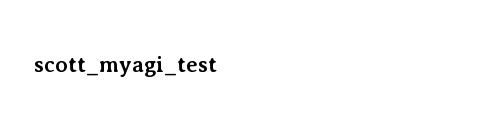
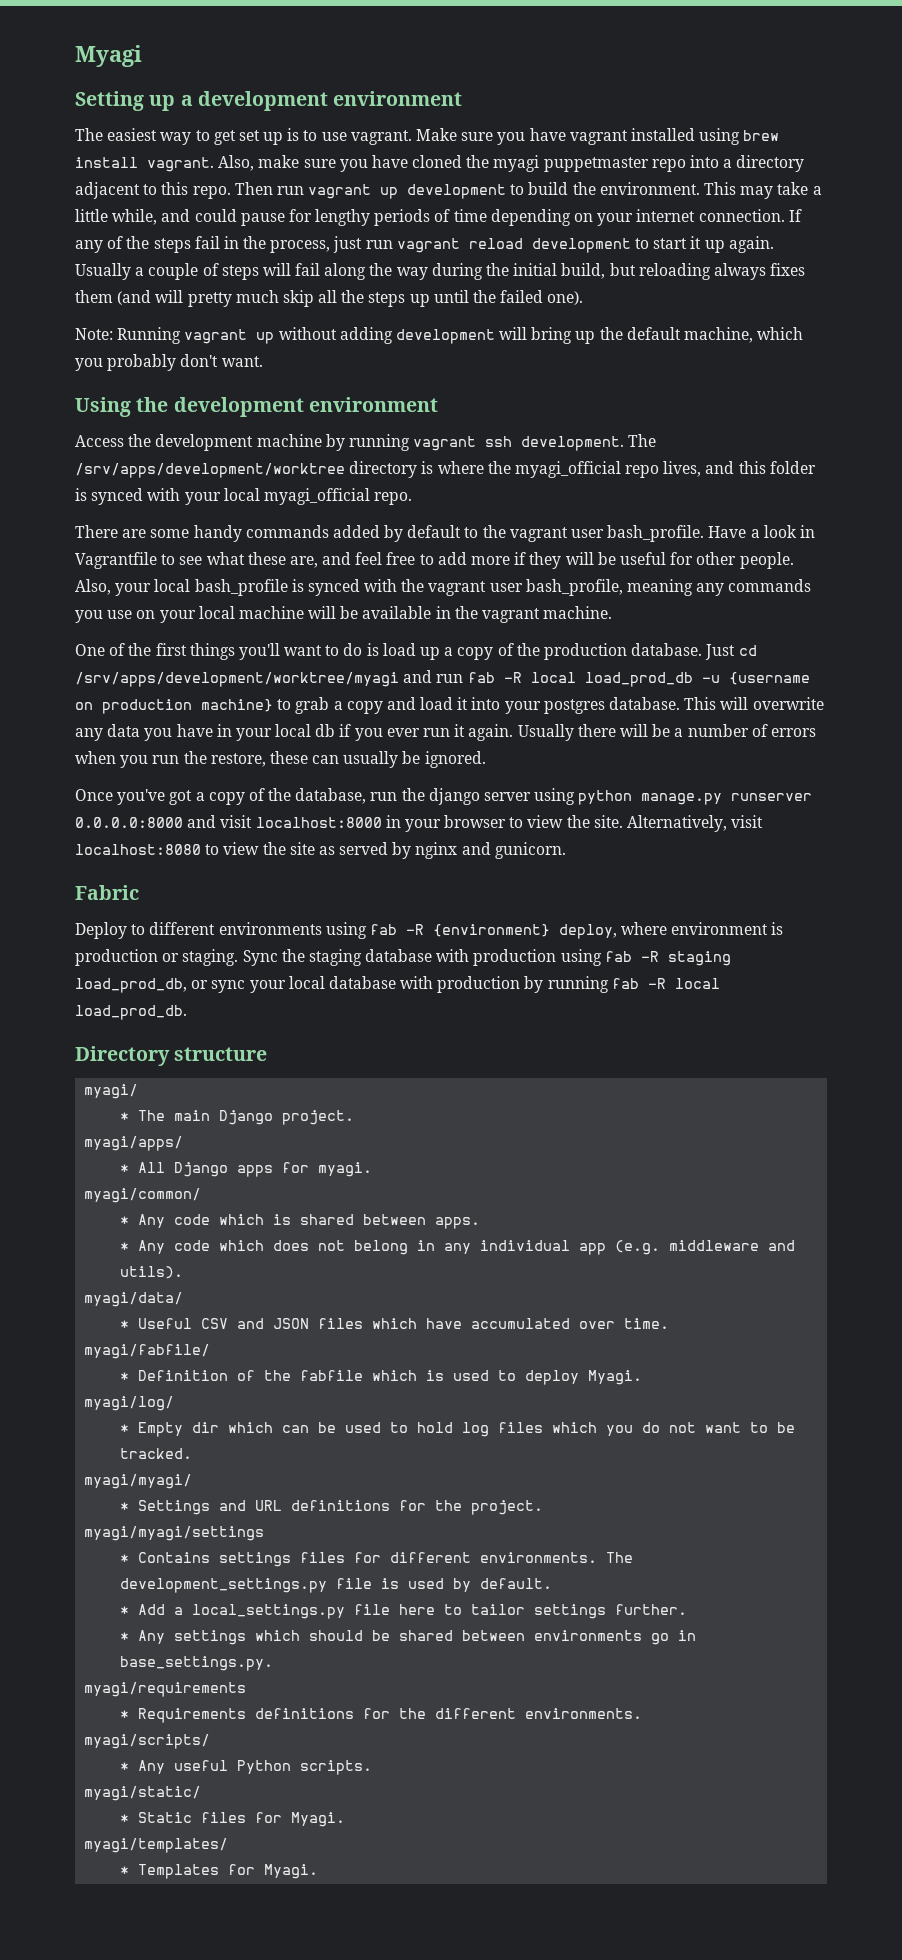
- scott_myagi_test
+ Myagi
+ Setting up a development environment
+ The easiest way to get set up is to use vagrant. Make sure you have vagrant installed using brew install vagrant. Also, make sure you have cloned the myagi puppetmaster repo into a directory adjacent to this repo. Then run vagrant up development to build the environment. This may take a little while, and could pause for lengthy periods of time depending on your internet connection. If any of the steps fail in the process, just run vagrant reload development to start it up again. Usually a couple of steps will fail along the way during the initial build, but reloading always fixes them (and will pretty much skip all the steps up until the failed one).
+ Note: Running vagrant up without adding development will bring up the default machine, which you probably don't want.
+ Using the development environment
+ Access the development machine by running vagrant ssh development. The /srv/apps/development/worktree directory is where the myagi_official repo lives, and this folder is synced with your local myagi_official repo.
+ There are some handy commands added by default to the vagrant user bash_profile. Have a look in Vagrantfile to see what these are, and feel free to add more if they will be useful for other people. Also, your local bash_profile is synced with the vagrant user bash_profile, meaning any commands you use on your local machine will be available in the vagrant machine.
+ One of the first things you'll want to do is load up a copy of the production database. Just cd /srv/apps/development/worktree/myagi and run fab -R local load_prod_db -u {username on production machine} to grab a copy and load it into your postgres database. This will overwrite any data you have in your local db if you ever run it again. Usually there will be a number of errors when you run the restore, these can usually be ignored.
+ Once you've got a copy of the database, run the django server using python manage.py runserver 0.0.0.0:8000 and visit localhost:8000 in your browser to view the site. Alternatively, visit localhost:8080 to view the site as served by nginx and gunicorn.
+ Fabric
+ Deploy to different environments using fab -R {environment} deploy, where environment is production or staging. Sync the staging database with production using fab -R staging load_prod_db, or sync your local database with production by running fab -R local load_prod_db.
+ Directory structure
+ myagi/
+ * The main Django project.
+ myagi/apps/
+ * All Django apps for myagi.
+ myagi/common/
+ * Any code which is shared between apps.
+ * Any code which does not belong in any individual app (e.g. middleware and utils).
+ myagi/data/
+ * Useful CSV and JSON files which have accumulated over time.
+ myagi/fabfile/
+ * Definition of the fabfile which is used to deploy Myagi.
+ myagi/log/
+ * Empty dir which can be used to hold log files which you do not want to be tracked.
+ myagi/myagi/
+ * Settings and URL definitions for the project.
+ myagi/myagi/settings
+ * Contains settings files for different environments. The development_settings.py file is used by default.
+ * Add a local_settings.py file here to tailor settings further.
+ * Any settings which should be shared between environments go in base_settings.py.
+ myagi/requirements
+ * Requirements definitions for the different environments.
+ myagi/scripts/
+ * Any useful Python scripts.
+ myagi/static/
+ * Static files for Myagi.
+ myagi/templates/
+ * Templates for Myagi.

